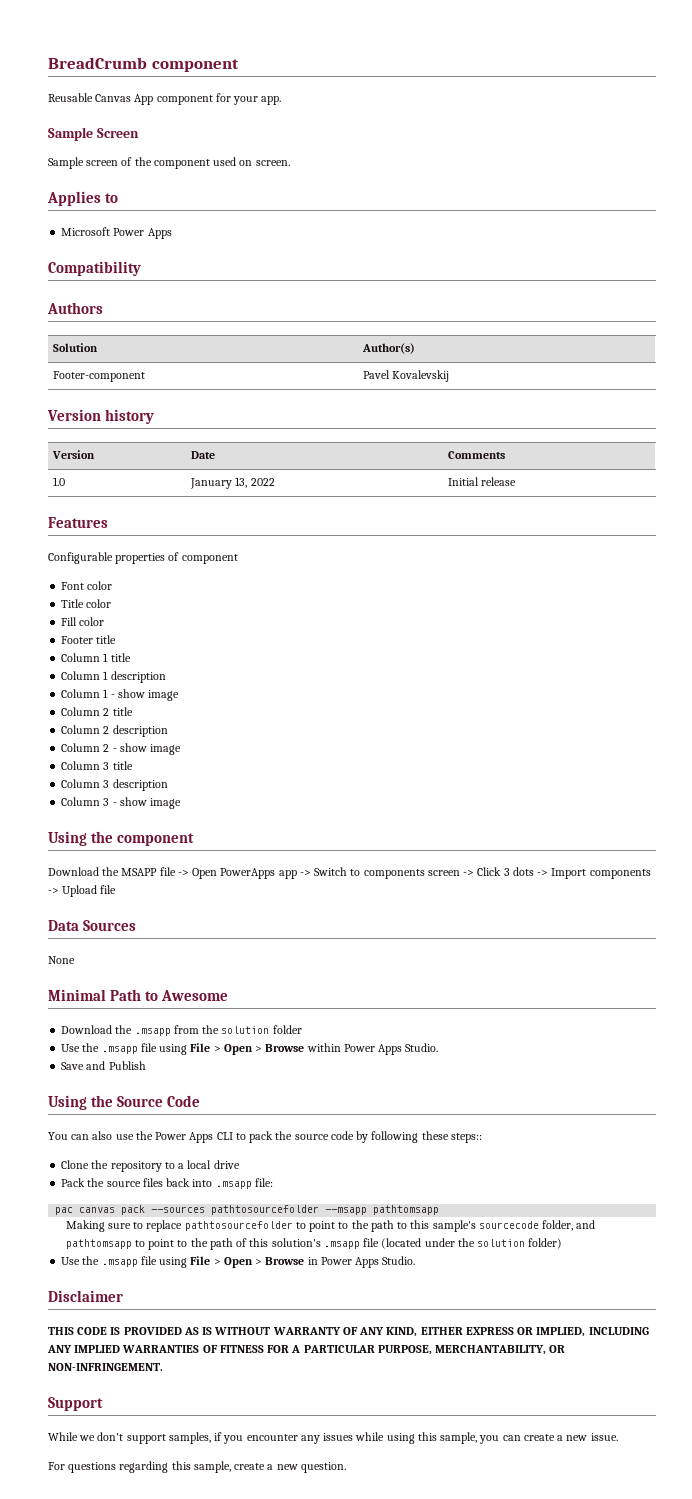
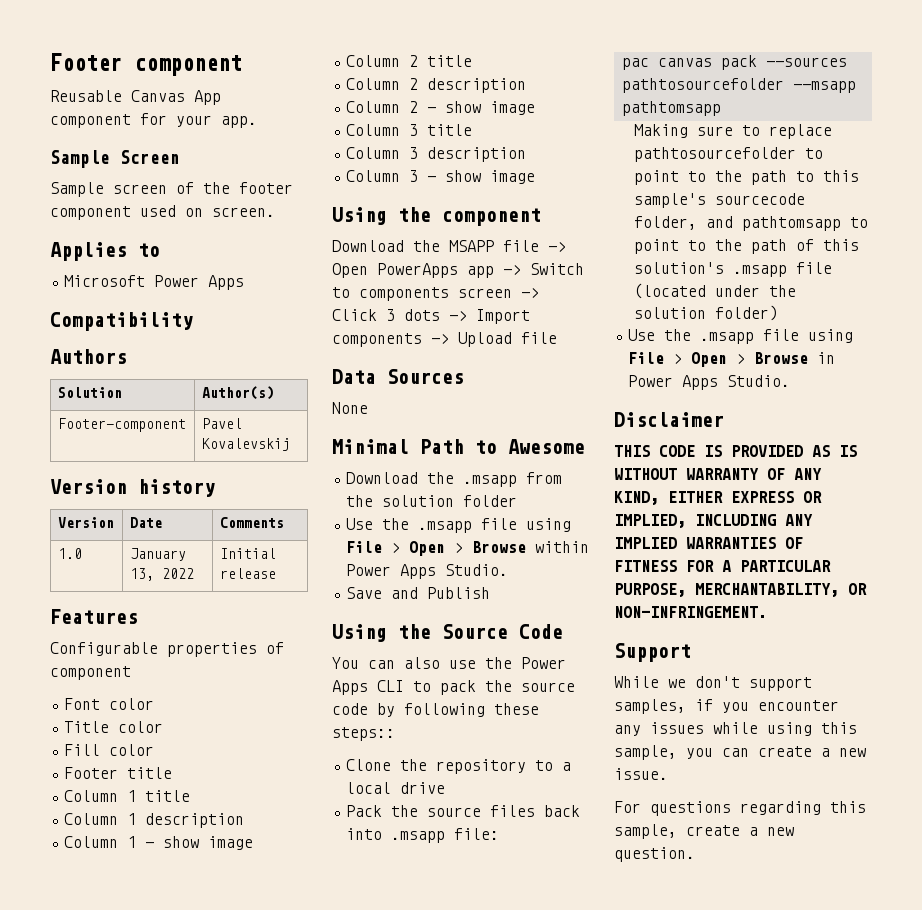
- BreadCrumb component
+ Footer component
- Sample screen of the component used on screen.
+ Sample screen of the footer component used on screen.

